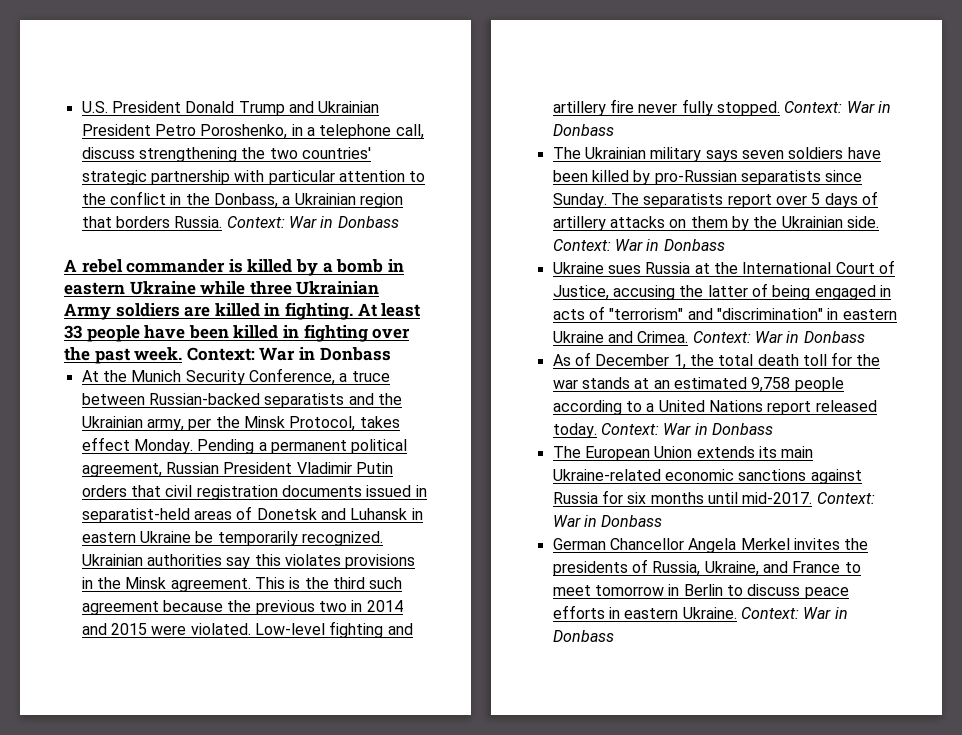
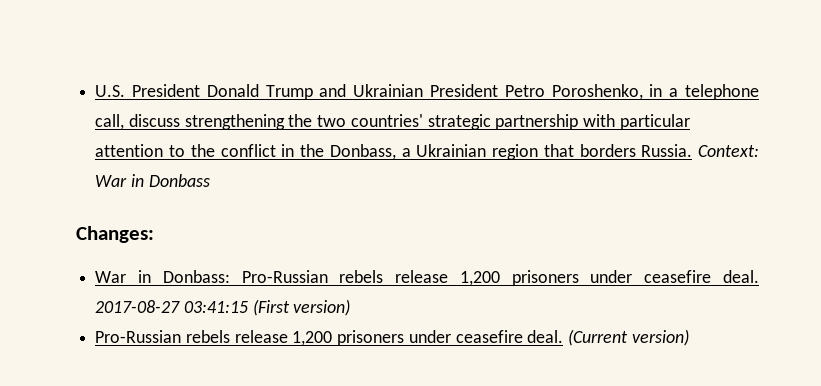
- A rebel commander is killed by a bomb in eastern Ukraine while three Ukrainian Army soldiers are killed in fighting. At least 33 people have been killed in fighting over the past week. Context: War in Donbass
- At the Munich Security Conference, a truce between Russian-backed separatists and the Ukrainian army, per the Minsk Protocol, takes effect Monday. Pending a permanent political agreement, Russian President Vladimir Putin orders that civil registration documents issued in separatist-held areas of Donetsk and Luhansk in eastern Ukraine be temporarily recognized. Ukrainian authorities say this violates provisions in the Minsk agreement. This is the third such agreement because the previous two in 2014 and 2015 were violated. Low-level fighting and artillery fire never fully stopped. Context: War in Donbass
- The Ukrainian military says seven soldiers have been killed by pro-Russian separatists since Sunday. The separatists report over 5 days of artillery attacks on them by the Ukrainian side. Context: War in Donbass
- Ukraine sues Russia at the International Court of Justice, accusing the latter of being engaged in acts of "terrorism" and "discrimination" in eastern Ukraine and Crimea. Context: War in Donbass
- As of December 1, the total death toll for the war stands at an estimated 9,758 people according to a United Nations report released today. Context: War in Donbass
- The European Union extends its main Ukraine-related economic sanctions against Russia for six months until mid-2017. Context: War in Donbass
- German Chancellor Angela Merkel invites the presidents of Russia, Ukraine, and France to meet tomorrow in Berlin to discuss peace efforts in eastern Ukraine. Context: War in Donbass
+ Changes:
+ War in Donbass: Pro-Russian rebels release 1,200 prisoners under ceasefire deal. 2017-08-27 03:41:15 (First version)
+ Pro-Russian rebels release 1,200 prisoners under ceasefire deal. (Current version)

